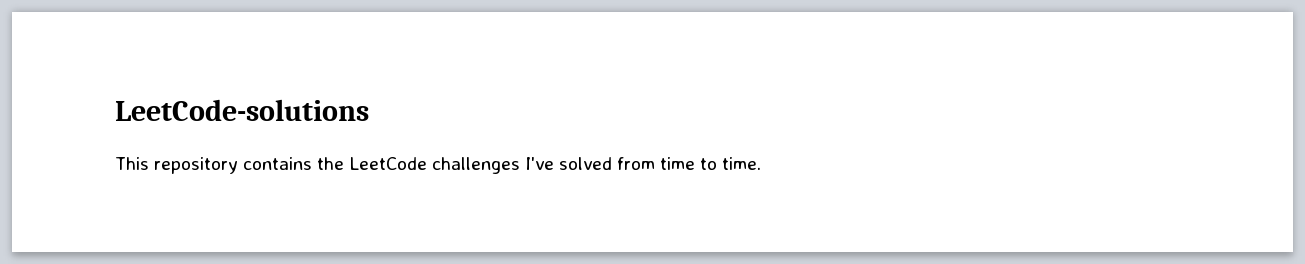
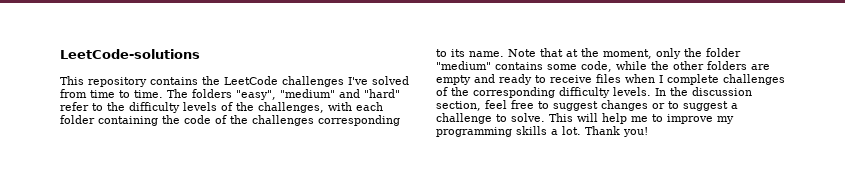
+ The folders "easy", "medium" and "hard" refer to the difficulty levels of the challenges, with each folder containing the code of the challenges corresponding to its name. Note that at the moment, only the folder "medium" contains some code, while the other folders are empty and ready to receive files when I complete challenges of the corresponding difficulty levels. In the discussion section, feel free to suggest changes or to suggest a challenge to solve. This will help me to improve my programming skills a lot. Thank you!

